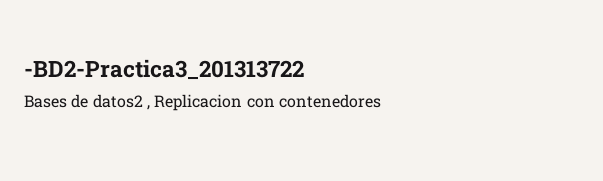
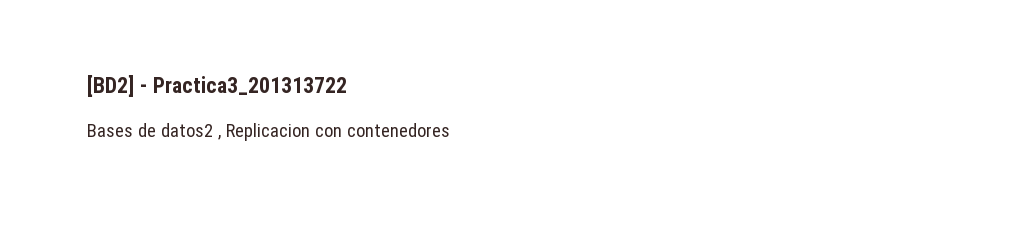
- -BD2-Practica3_201313722
+ [BD2] - Practica3_201313722

